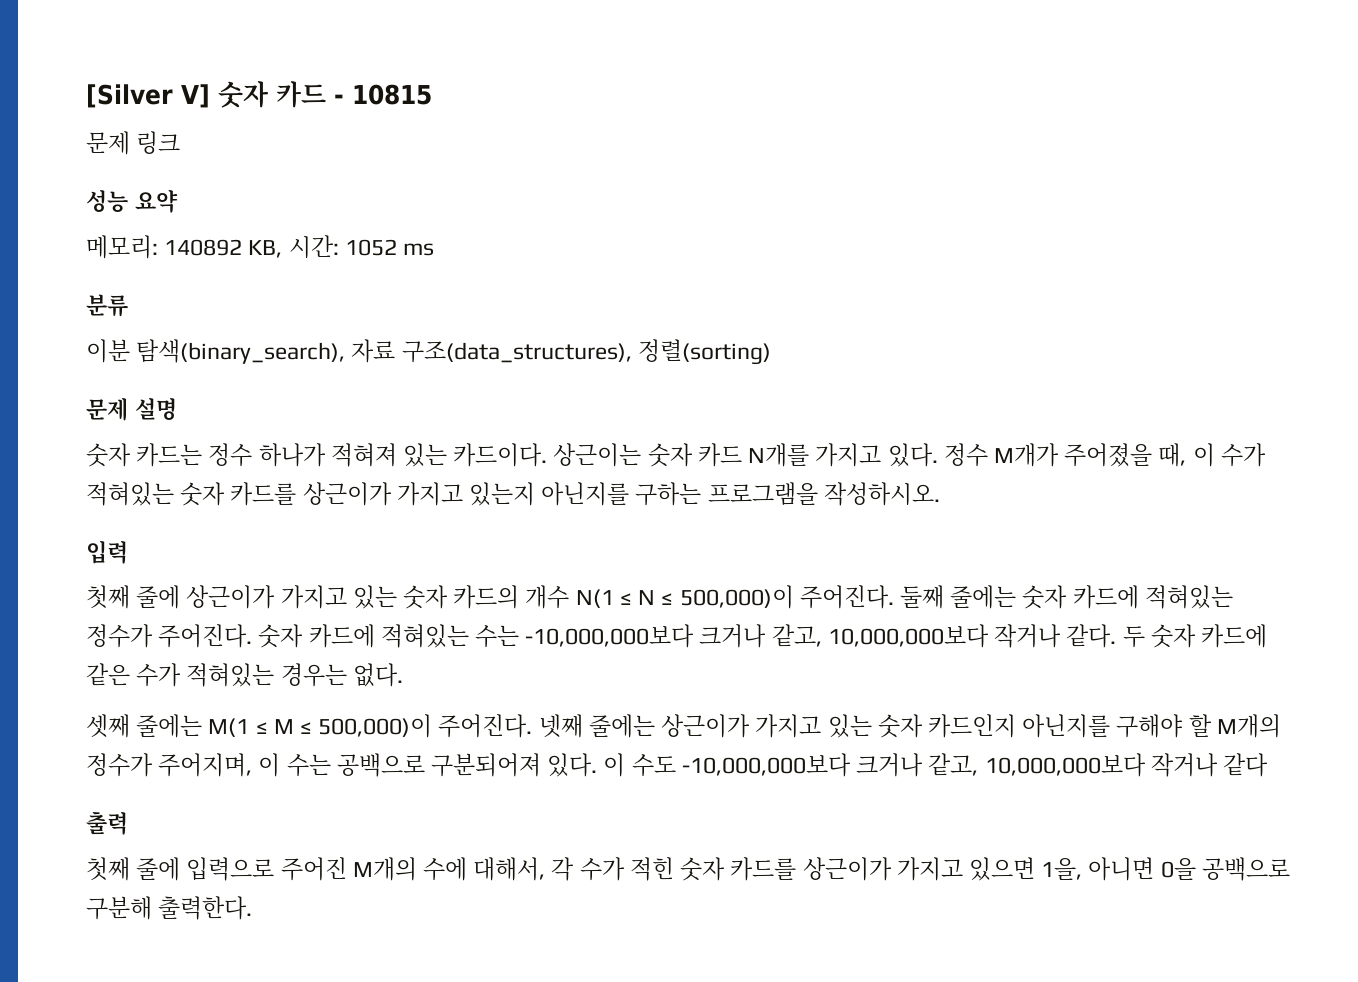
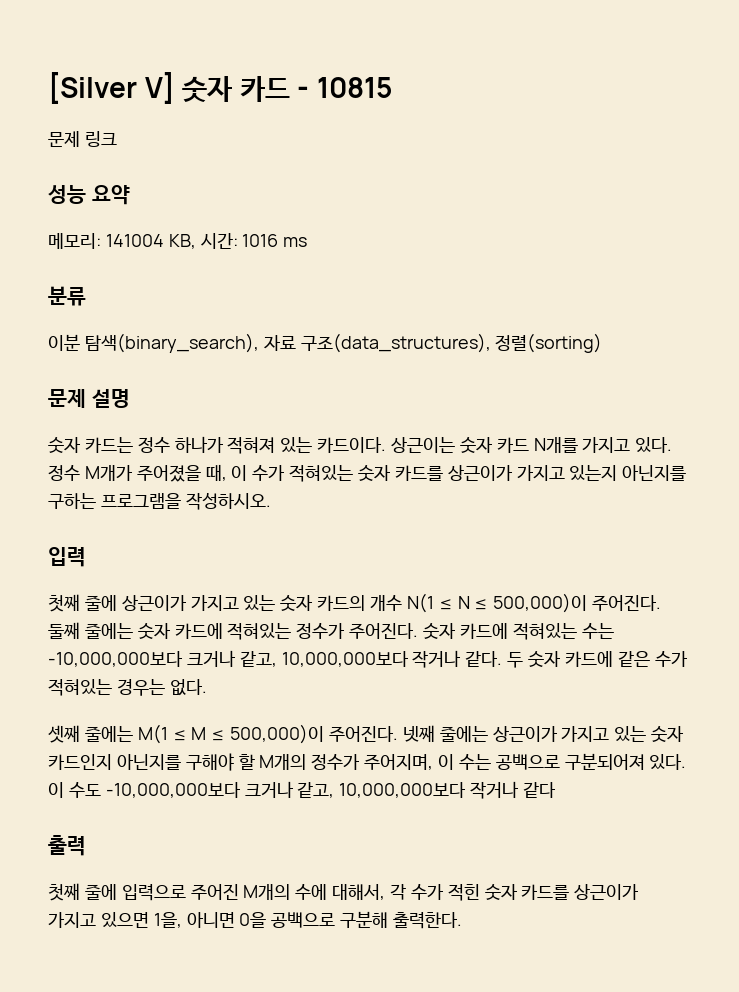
- 메모리: 140892 KB, 시간: 1052 ms
+ 메모리: 141004 KB, 시간: 1016 ms

